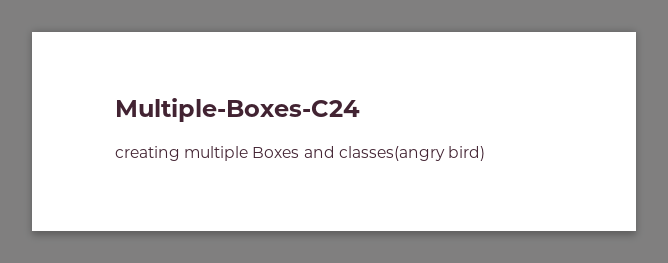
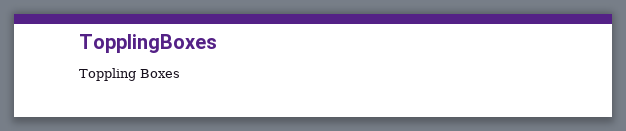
- Multiple-Boxes-C24
- creating multiple Boxes and classes(angry bird)
+ TopplingBoxes
+ Toppling Boxes

